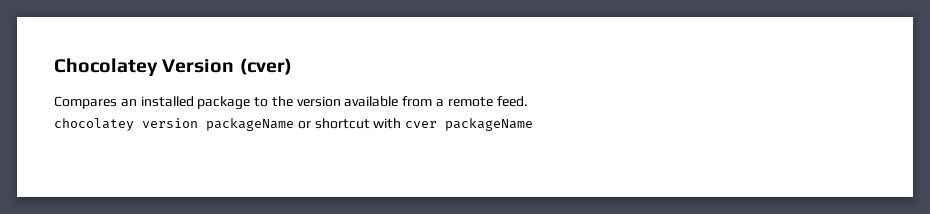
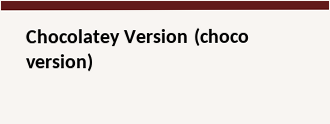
- Chocolatey Version (cver)
- Compares an installed package to the version available from a remote feed.
- chocolatey version packageName or shortcut with cver packageName
+ Chocolatey Version (choco version)

